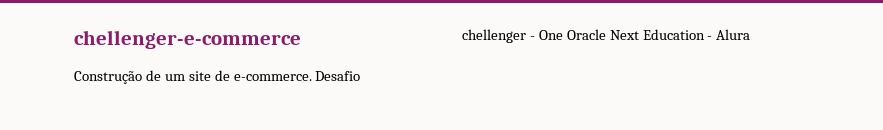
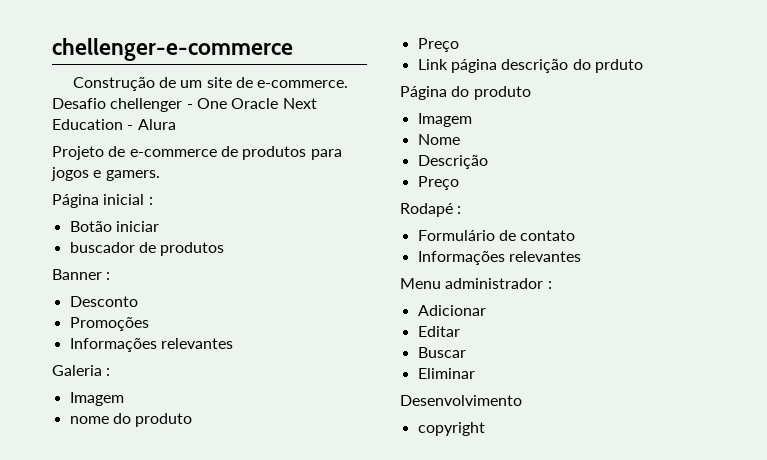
+ Projeto de e-commerce de produtos para jogos e gamers.
+ Página inicial :
+ Botão iniciar
+ buscador de produtos
+ Banner :
+ Desconto
+ Promoções
+ Informações relevantes
+ Galeria :
+ Imagem
+ nome do produto
+ Preço
+ Link página descrição do prduto
+ Página do produto
+ Imagem
+ Nome
+ Descrição
+ Preço
+ Rodapé :
+ Formulário de contato
+ Informações relevantes
+ Menu administrador :
+ Adicionar
+ Editar
+ Buscar
+ Eliminar
+ Desenvolvimento
+ copyright

